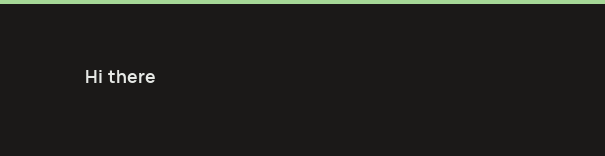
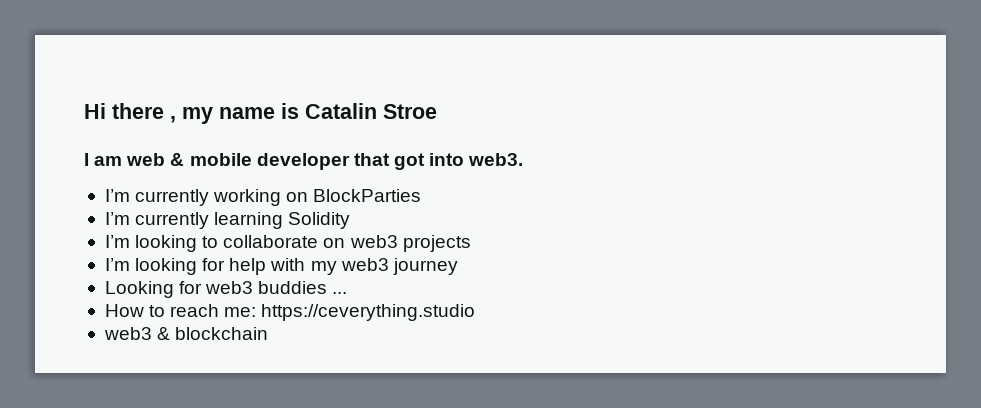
- Hi there
+ Hi there , my name is Catalin Stroe
+ I am web & mobile developer that got into web3.
+ I’m currently working on BlockParties
+ I’m currently learning Solidity
+ I’m looking to collaborate on web3 projects
+ I’m looking for help with my web3 journey
+ Looking for web3 buddies ...
+ How to reach me: https://ceverything.studio
+ web3 & blockchain

